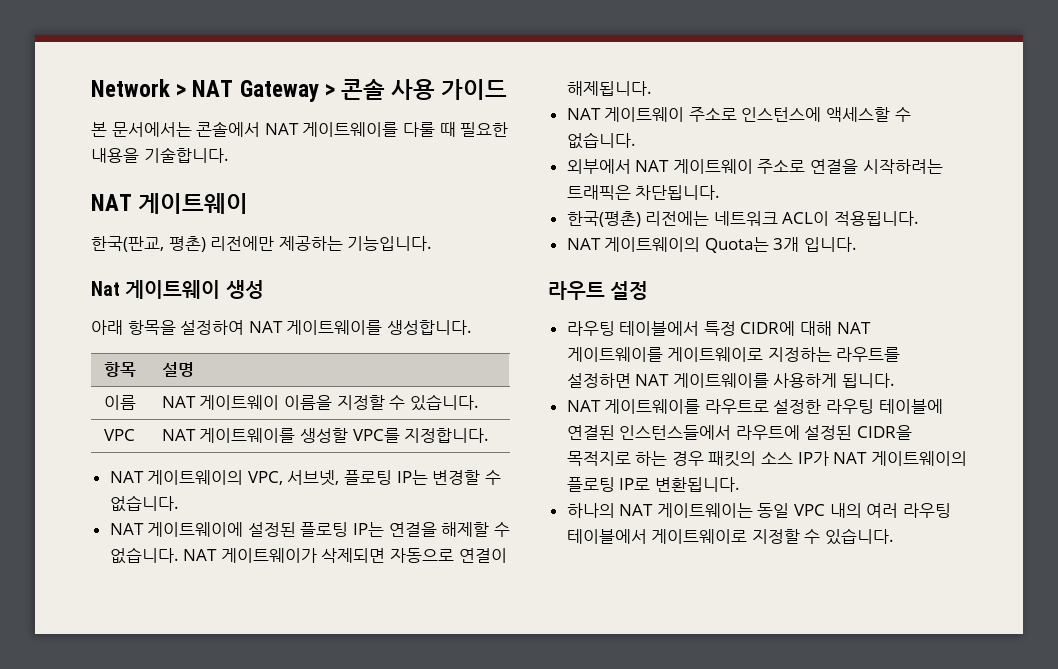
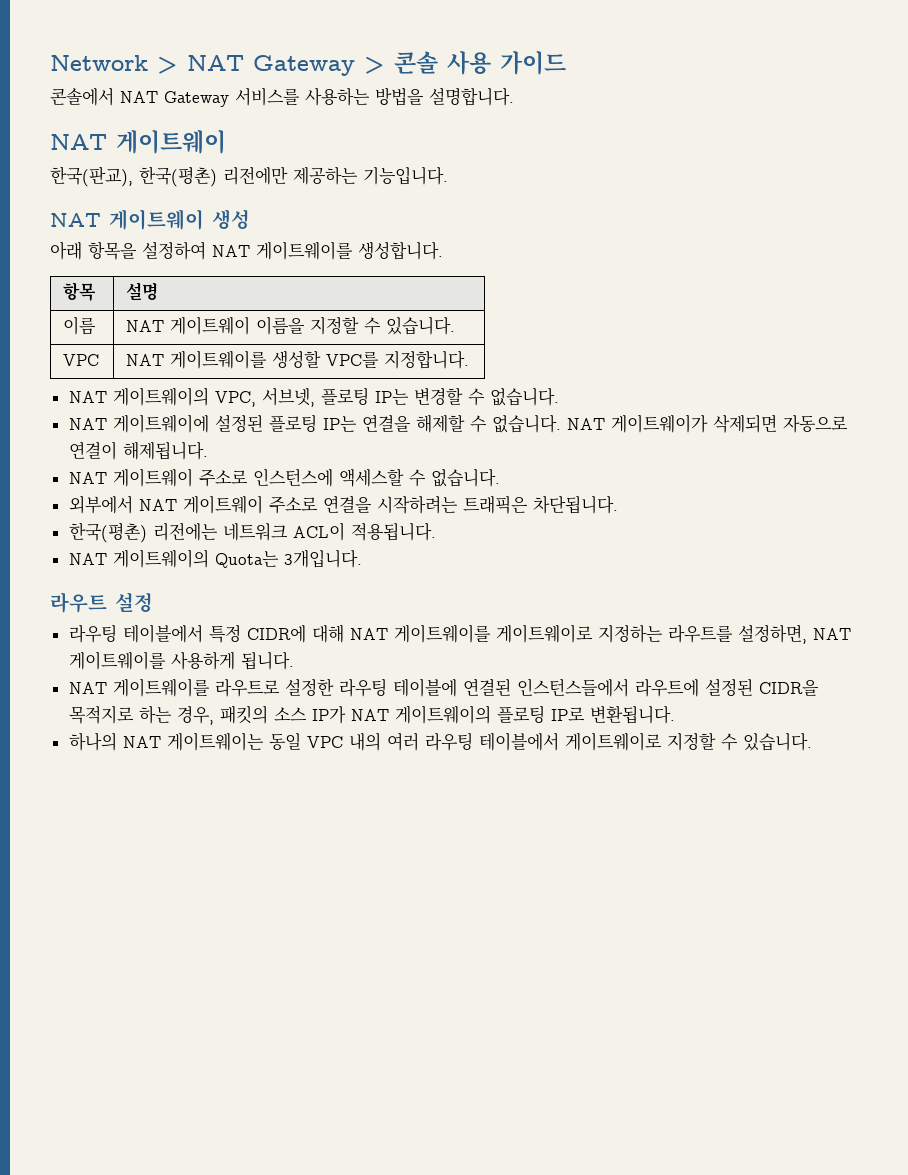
- 본 문서에서는 콘솔에서 NAT 게이트웨이를 다룰 때 필요한 내용을 기술합니다.
+ 콘솔에서 NAT Gateway 서비스를 사용하는 방법을 설명합니다.
- 한국(판교, 평촌) 리전에만 제공하는 기능입니다.
+ 한국(판교), 한국(평촌) 리전에만 제공하는 기능입니다.
- Nat 게이트웨이 생성
+ NAT 게이트웨이 생성
- NAT 게이트웨이의 Quota는 3개 입니다.
+ NAT 게이트웨이의 Quota는 3개입니다.
- 라우팅 테이블에서 특정 CIDR에 대해 NAT 게이트웨이를 게이트웨이로 지정하는 라우트를 설정하면 NAT 게이트웨이를 사용하게 됩니다.
+ 라우팅 테이블에서 특정 CIDR에 대해 NAT 게이트웨이를 게이트웨이로 지정하는 라우트를 설정하면, NAT 게이트웨이를 사용하게 됩니다.
- NAT 게이트웨이를 라우트로 설정한 라우팅 테이블에 연결된 인스턴스들에서 라우트에 설정된 CIDR을 목적지로 하는 경우 패킷의 소스 IP가 NAT 게이트웨이의 플로팅 IP로 변환됩니다.
+ NAT 게이트웨이를 라우트로 설정한 라우팅 테이블에 연결된 인스턴스들에서 라우트에 설정된 CIDR을 목적지로 하는 경우, 패킷의 소스 IP가 NAT 게이트웨이의 플로팅 IP로 변환됩니다.

